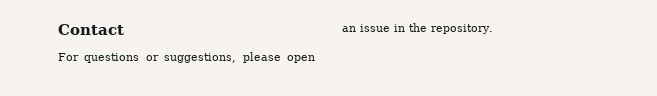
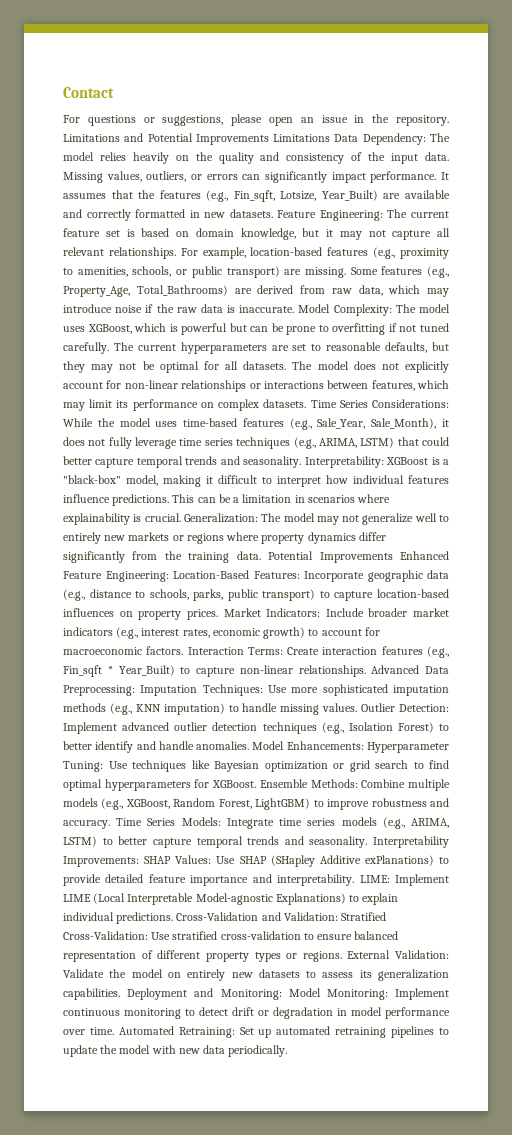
+ Limitations and Potential Improvements Limitations Data Dependency: The model relies heavily on the quality and consistency of the input data. Missing values, outliers, or errors can significantly impact performance. It assumes that the features (e.g., Fin_sqft, Lotsize, Year_Built) are available and correctly formatted in new datasets. Feature Engineering: The current feature set is based on domain knowledge, but it may not capture all relevant relationships. For example, location-based features (e.g., proximity to amenities, schools, or public transport) are missing. Some features (e.g., Property_Age, Total_Bathrooms) are derived from raw data, which may introduce noise if the raw data is inaccurate. Model Complexity: The model uses XGBoost, which is powerful but can be prone to overfitting if not tuned carefully. The current hyperparameters are set to reasonable defaults, but they may not be optimal for all datasets. The model does not explicitly account for non-linear relationships or interactions between features, which may limit its performance on complex datasets. Time Series Considerations: While the model uses time-based features (e.g., Sale_Year, Sale_Month), it does not fully leverage time series techniques (e.g., ARIMA, LSTM) that could better capture temporal trends and seasonality. Interpretability: XGBoost is a "black-box" model, making it difficult to interpret how individual features influence predictions. This can be a limitation in scenarios where explainability is crucial. Generalization: The model may not generalize well to entirely new markets or regions where property dynamics differ significantly from the training data. Potential Improvements Enhanced Feature Engineering: Location-Based Features: Incorporate geographic data (e.g., distance to schools, parks, public transport) to capture location-based influences on property prices. Market Indicators: Include broader market indicators (e.g., interest rates, economic growth) to account for macroeconomic factors. Interaction Terms: Create interaction features (e.g., Fin_sqft * Year_Built) to capture non-linear relationships. Advanced Data Preprocessing: Imputation Techniques: Use more sophisticated imputation methods (e.g., KNN imputation) to handle missing values. Outlier Detection: Implement advanced outlier detection techniques (e.g., Isolation Forest) to better identify and handle anomalies. Model Enhancements: Hyperparameter Tuning: Use techniques like Bayesian optimization or grid search to find optimal hyperparameters for XGBoost. Ensemble Methods: Combine multiple models (e.g., XGBoost, Random Forest, LightGBM) to improve robustness and accuracy. Time Series Models: Integrate time series models (e.g., ARIMA, LSTM) to better capture temporal trends and seasonality. Interpretability Improvements: SHAP Values: Use SHAP (SHapley Additive exPlanations) to provide detailed feature importance and interpretability. LIME: Implement LIME (Local Interpretable Model-agnostic Explanations) to explain individual predictions. Cross-Validation and Validation: Stratified Cross-Validation: Use stratified cross-validation to ensure balanced representation of different property types or regions. External Validation: Validate the model on entirely new datasets to assess its generalization capabilities. Deployment and Monitoring: Model Monitoring: Implement continuous monitoring to detect drift or degradation in model performance over time. Automated Retraining: Set up automated retraining pipelines to update the model with new data periodically.

